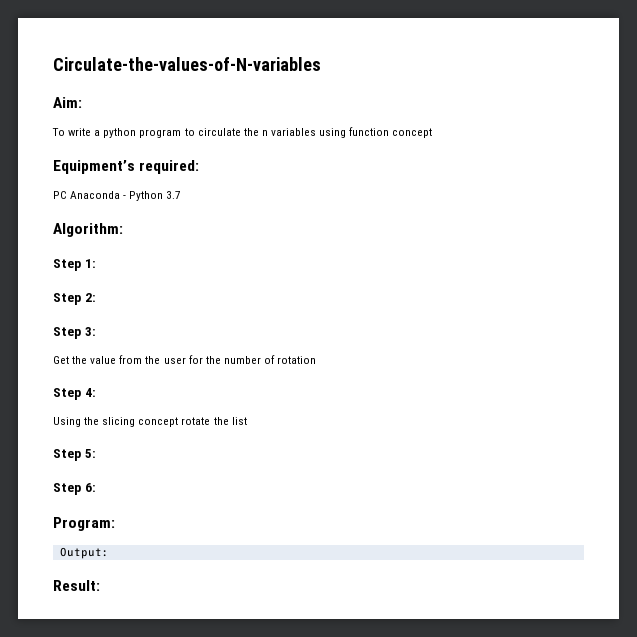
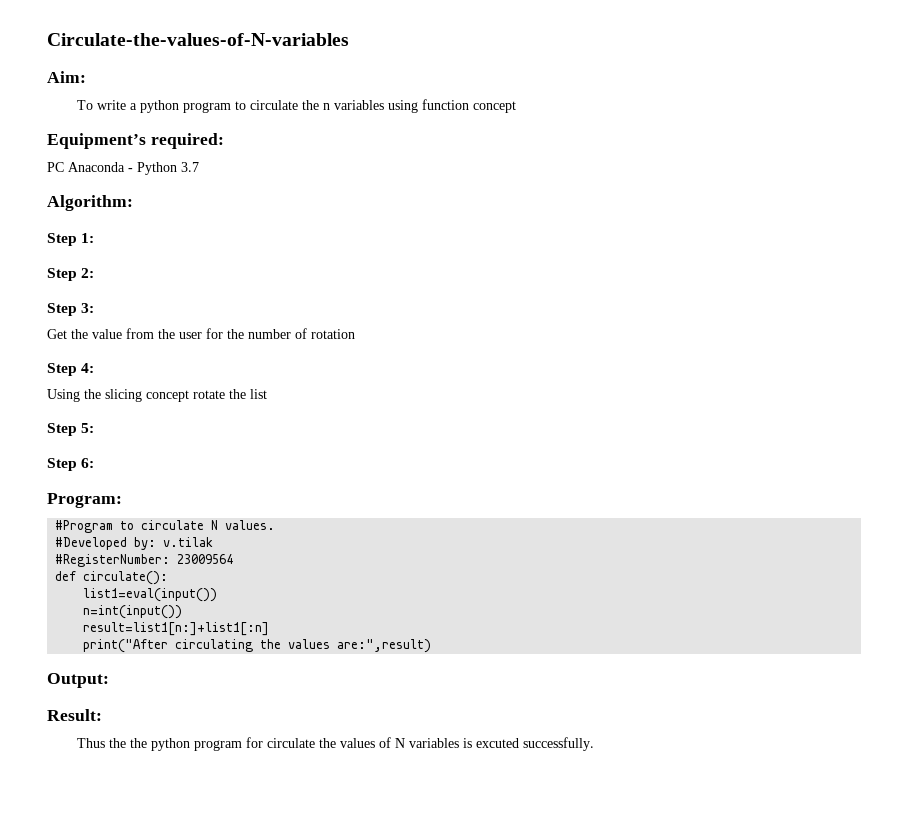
+ #Program to circulate N values.
+ #Developed by: v.tilak
+ #RegisterNumber: 23009564
+ def circulate():
+ list1=eval(input())
+ n=int(input())
+ result=list1[n:]+list1[:n]
+ print("After circulating the values are:",result)
  Output:
  Result:
+ Thus the the python program for circulate the values of N variables is excuted successfully.

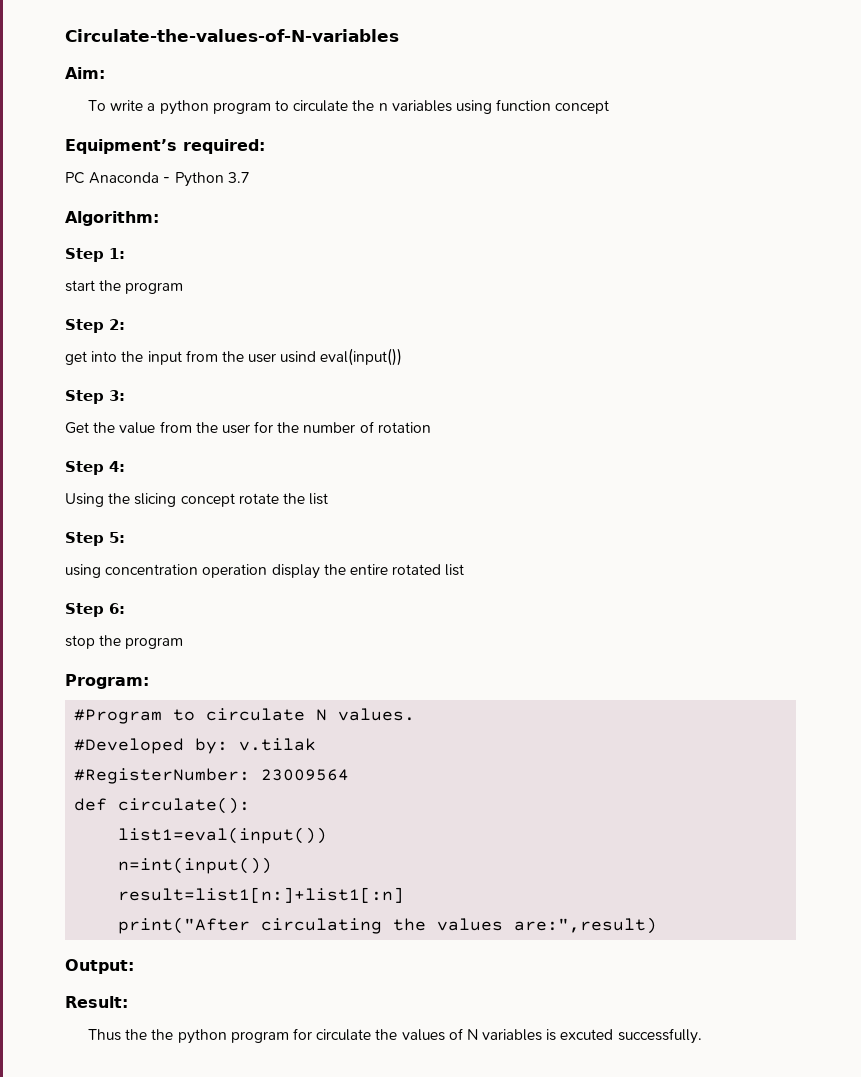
+ start the program
+ get into the input from the user usind eval(input())
+ using concentration operation display the entire rotated list
+ stop the program

